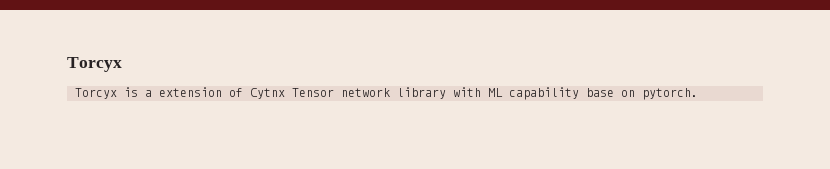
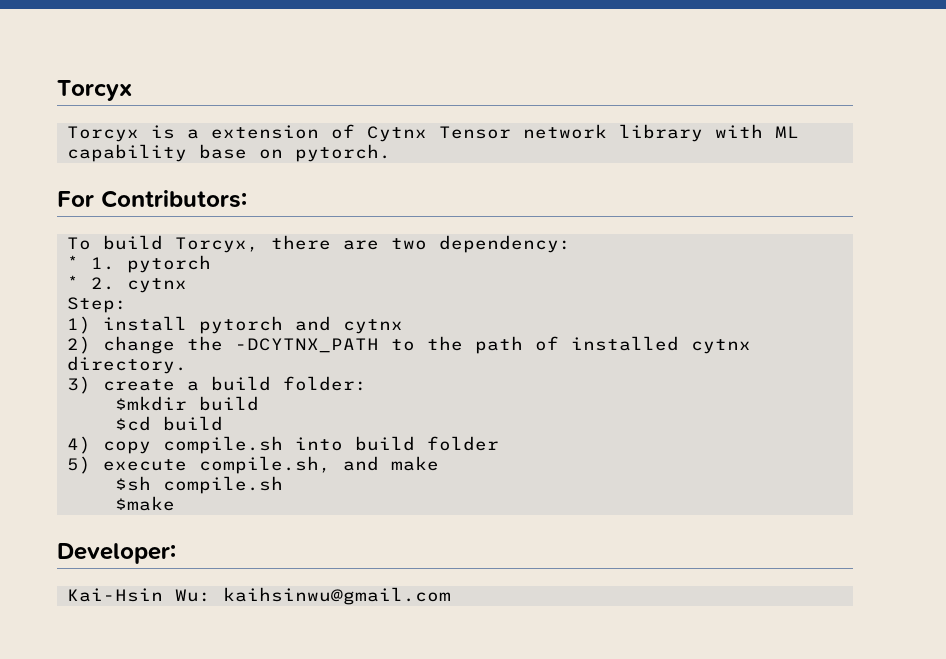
+ For Contributors:
+ To build Torcyx, there are two dependency:
+ * 1. pytorch
+ * 2. cytnx
+ Step:
+ 1) install pytorch and cytnx
+ 2) change the -DCYTNX_PATH to the path of installed cytnx directory.
+ 3) create a build folder:
+ $mkdir build
+ $cd build
+ 4) copy compile.sh into build folder
+ 5) execute compile.sh, and make
+ $sh compile.sh
+ $make
+ Developer:
+ Kai-Hsin Wu: kaihsinwu@gmail.com

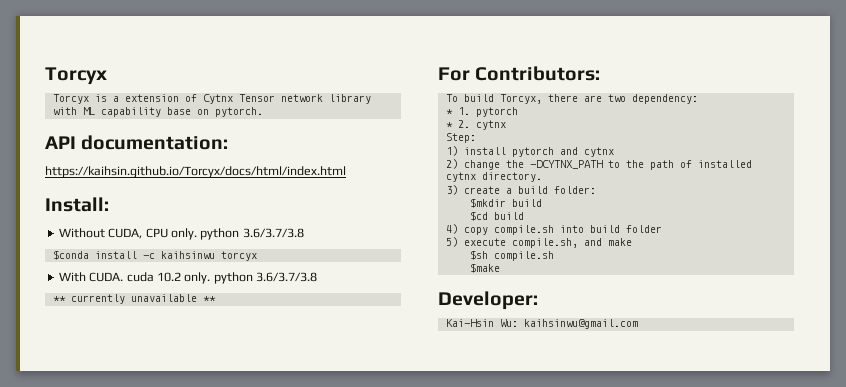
+ API documentation:
+ https://kaihsin.github.io/Torcyx/docs/html/index.html
+ Install:
+ Without CUDA, CPU only. python 3.6/3.7/3.8
+ $conda install -c kaihsinwu torcyx
+ With CUDA. cuda 10.2 only. python 3.6/3.7/3.8
+ ** currently unavailable **

